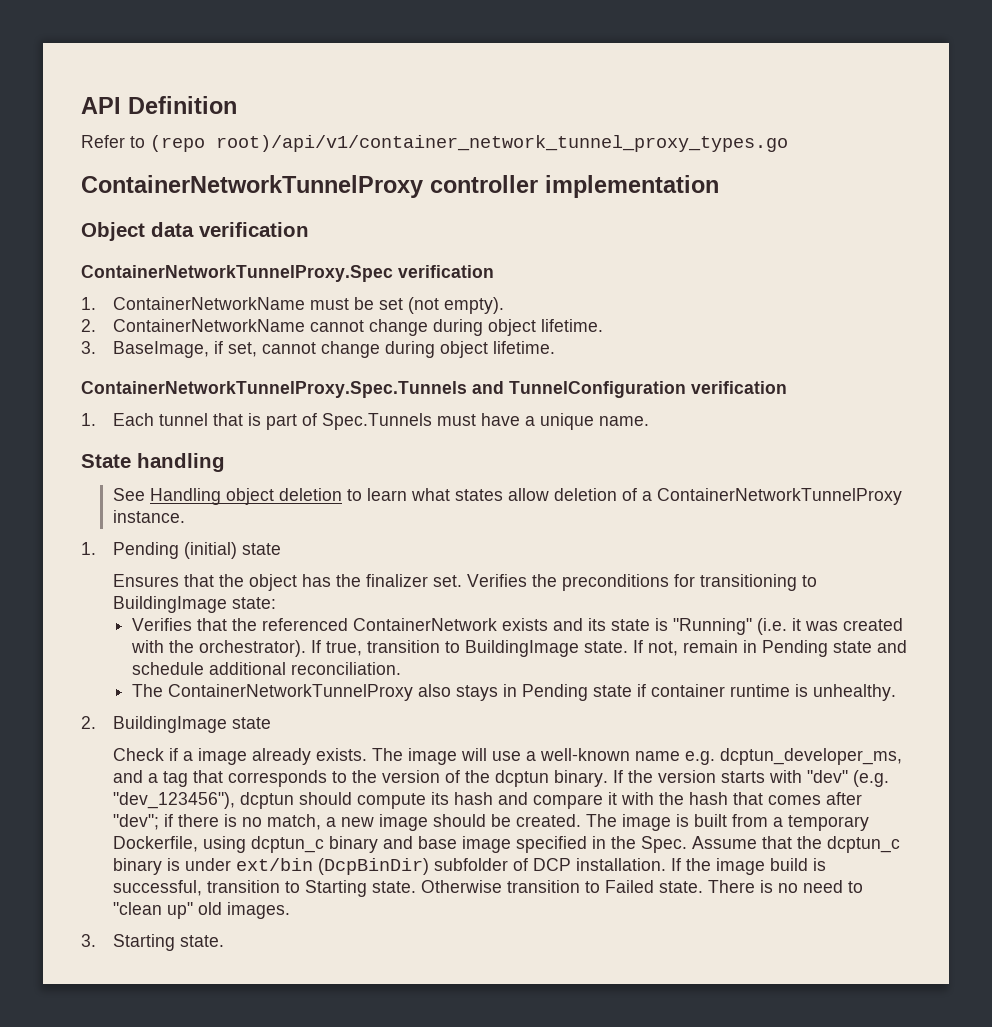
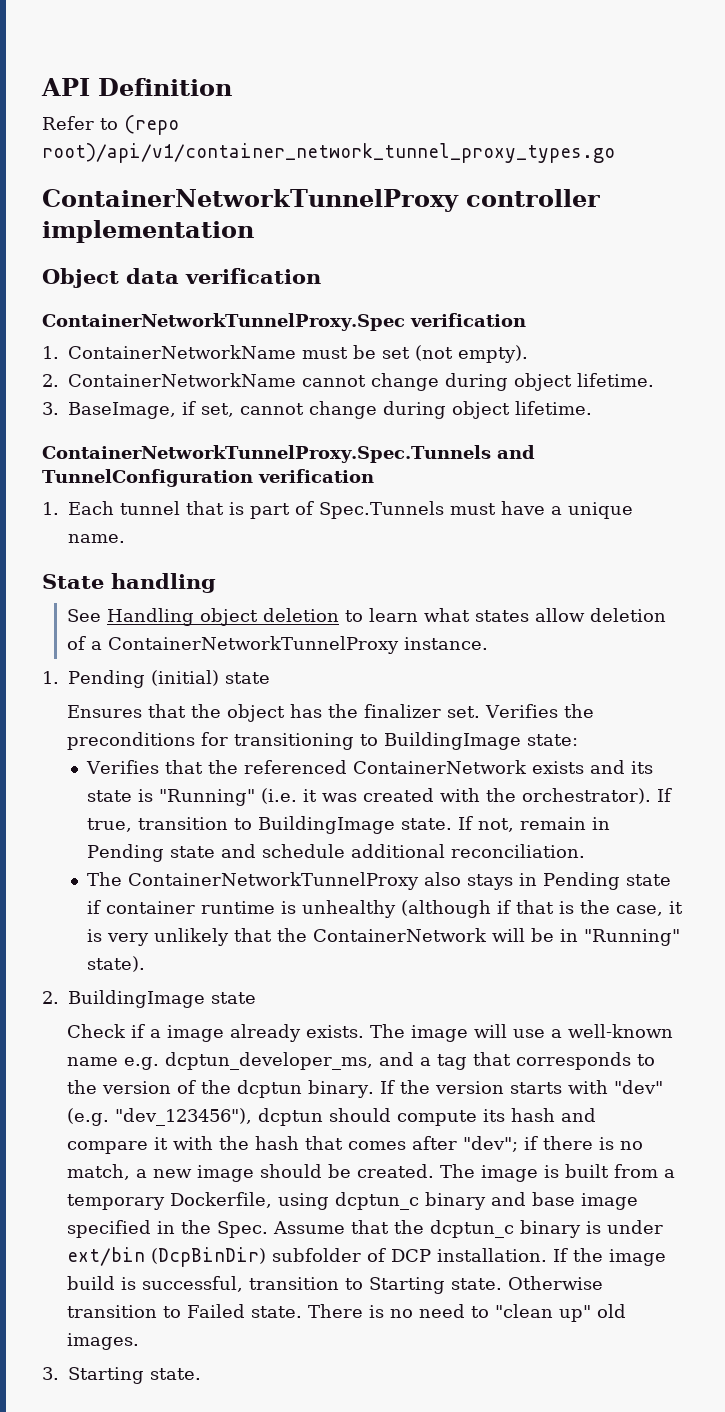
- The ContainerNetworkTunnelProxy also stays in Pending state if container runtime is unhealthy.
+ The ContainerNetworkTunnelProxy also stays in Pending state if container runtime is unhealthy (although if that is the case, it is very unlikely that the ContainerNetwork will be in "Running" state).

